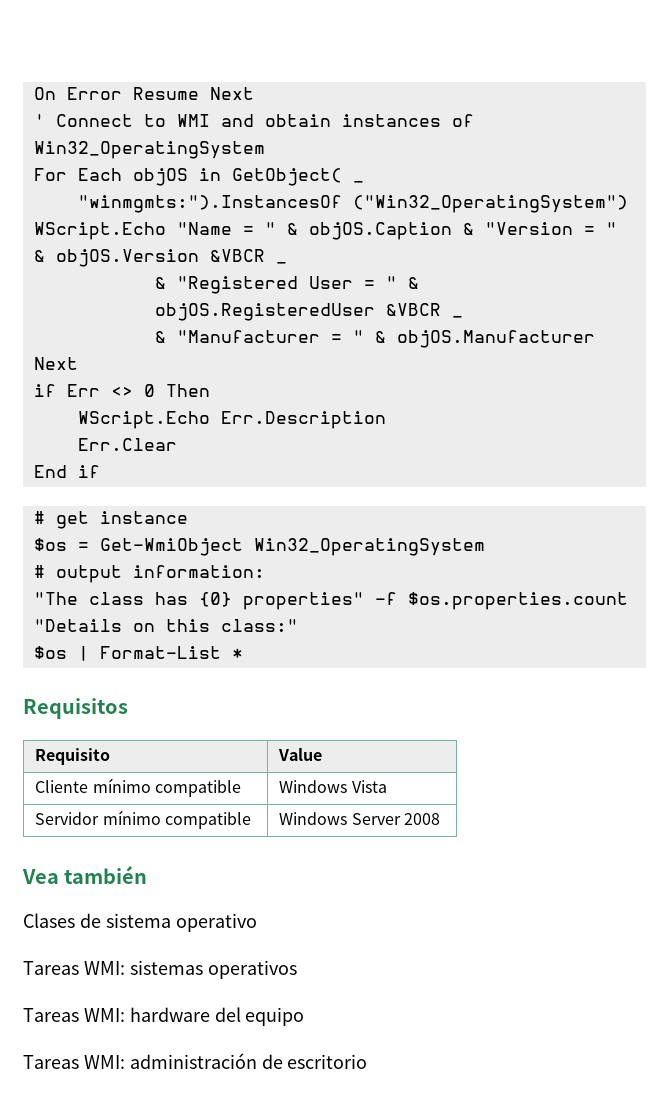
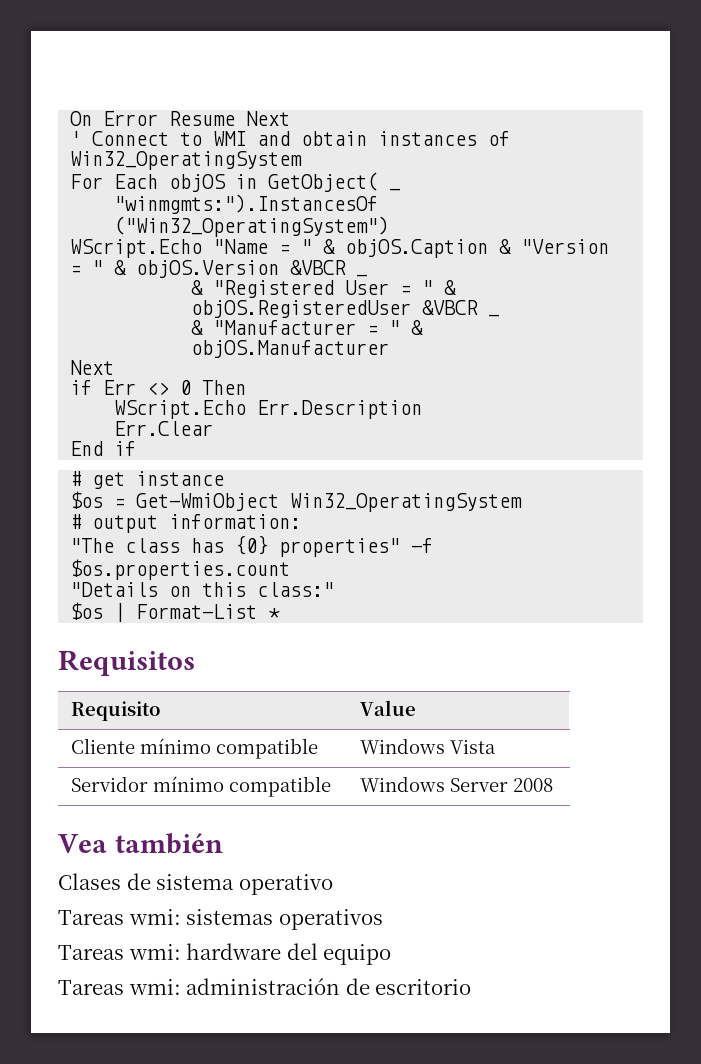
- Tareas WMI: sistemas operativos
+ Tareas wmi: sistemas operativos
- Tareas WMI: hardware del equipo
+ Tareas wmi: hardware del equipo
- Tareas WMI: administración de escritorio
+ Tareas wmi: administración de escritorio

